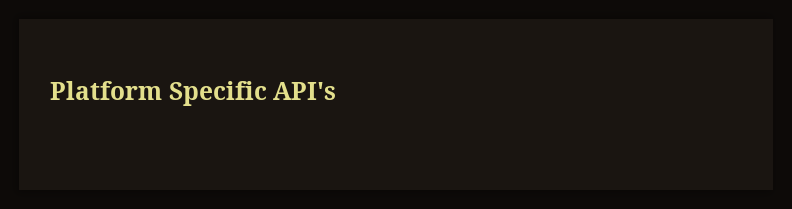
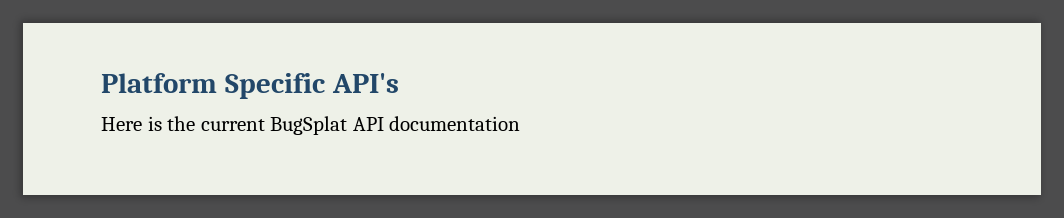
+ Here is the current BugSplat API documentation

